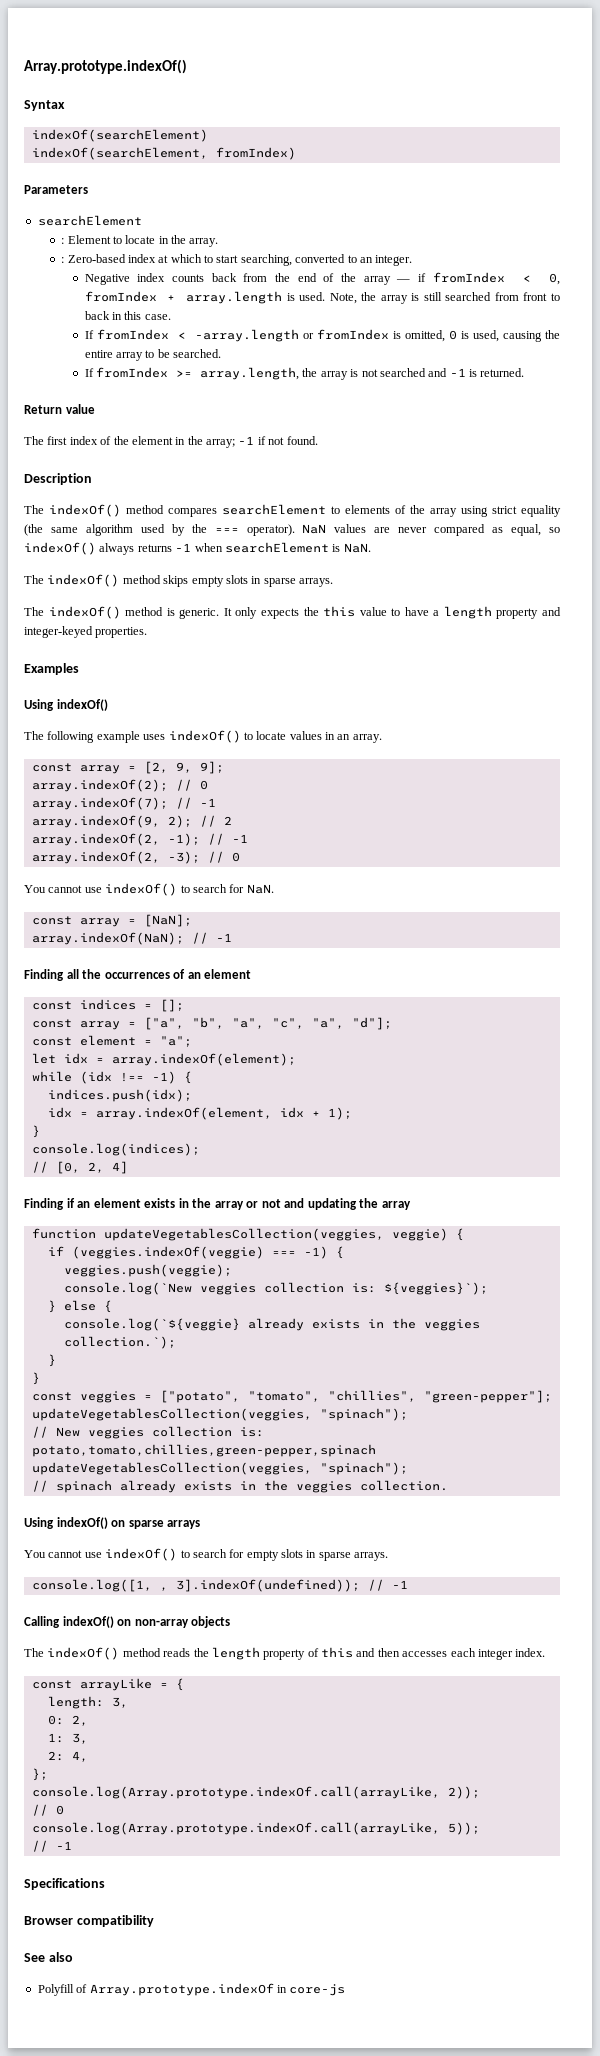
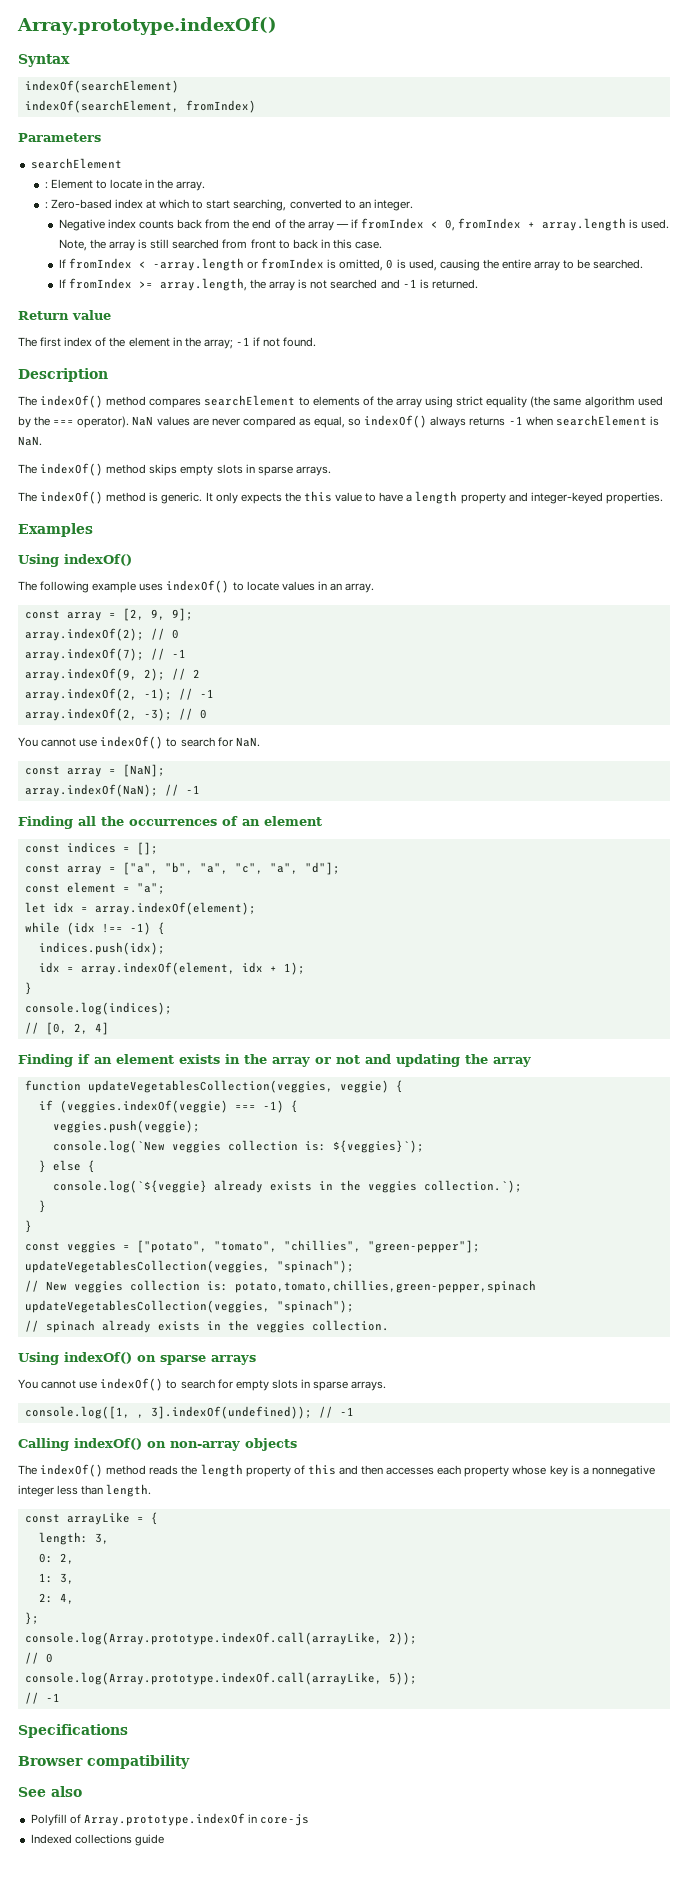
- The indexOf() method reads the length property of this and then accesses each integer index.
+ The indexOf() method reads the length property of this and then accesses each property whose key is a nonnegative integer less than length.
+ Indexed collections guide

